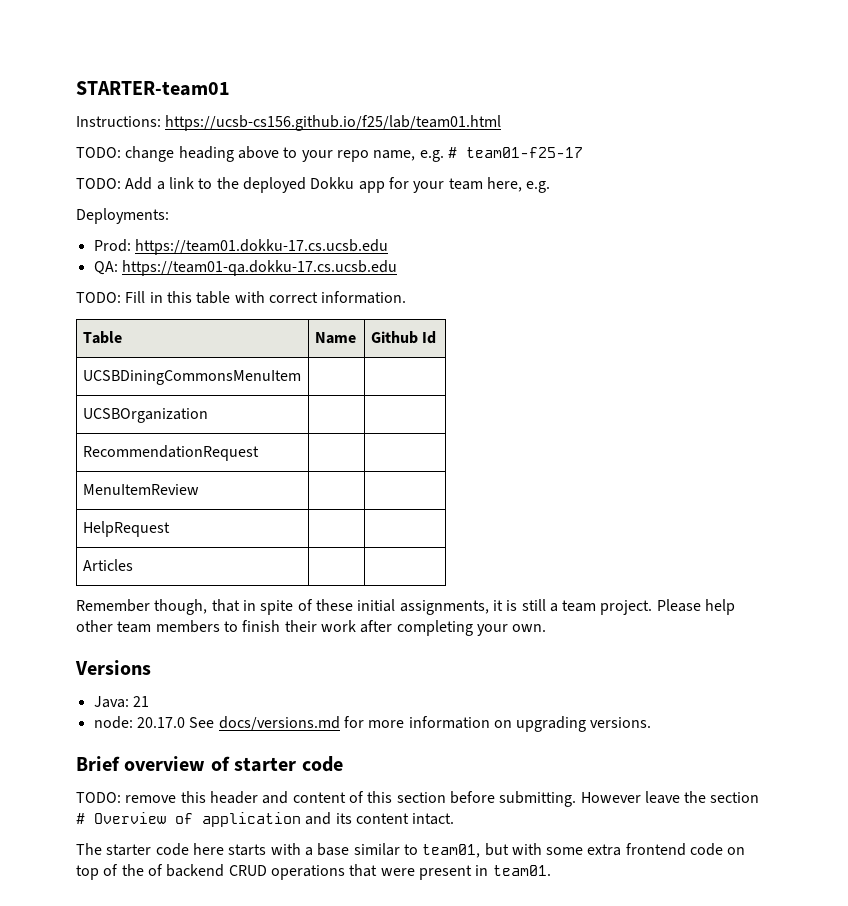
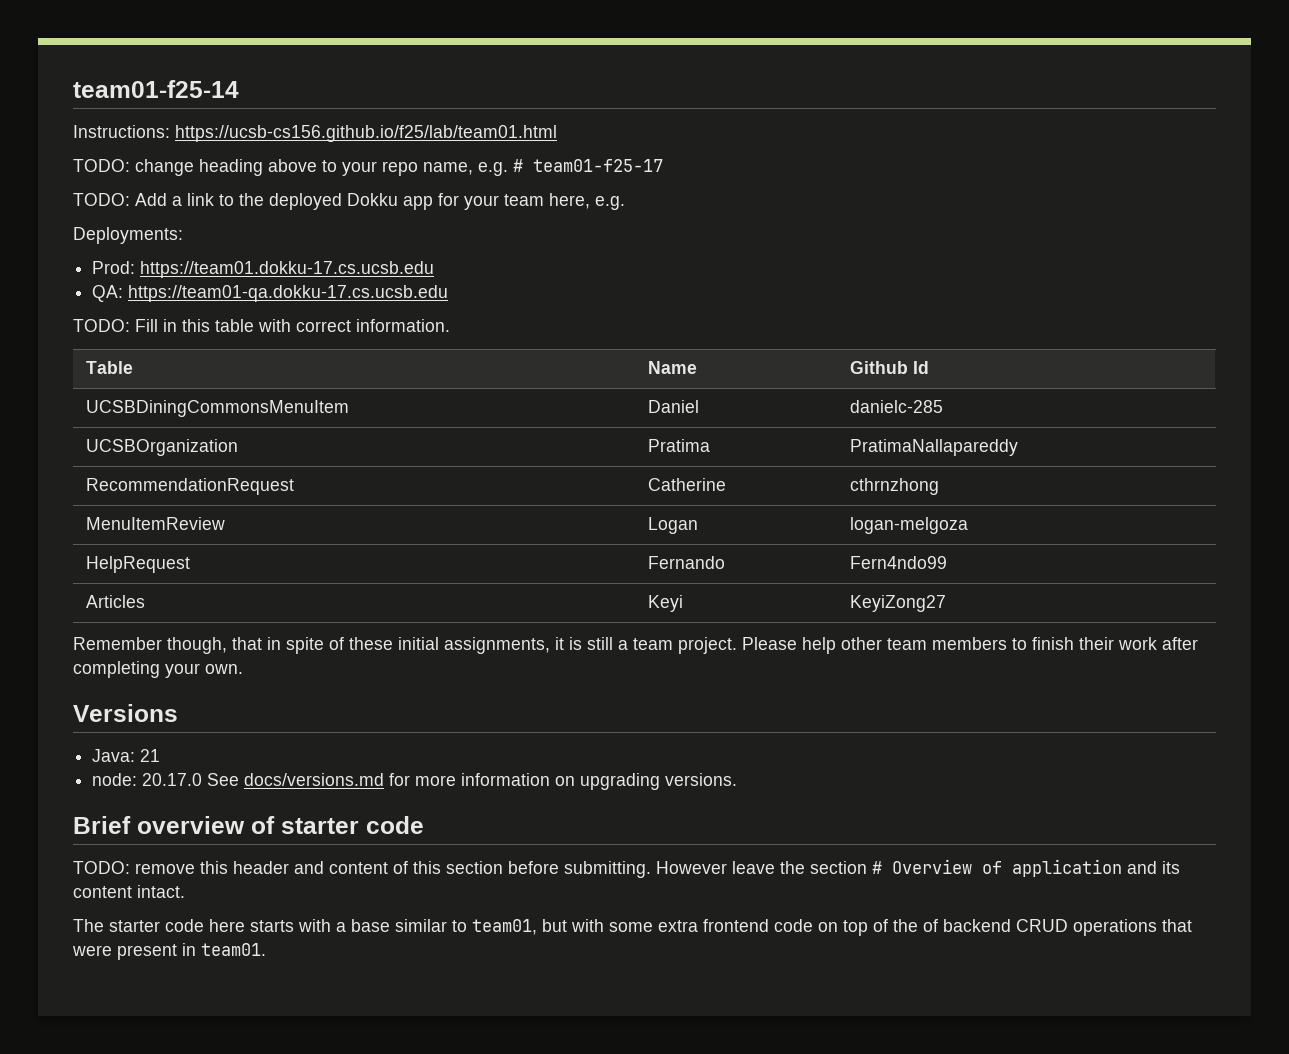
- STARTER-team01
+ team01-f25-14
- UCSBDiningCommonsMenuItem | |
+ UCSBDiningCommonsMenuItem | Daniel | danielc-285
- UCSBOrganization | |
+ UCSBOrganization | Pratima | PratimaNallapareddy
- RecommendationRequest | |
+ RecommendationRequest | Catherine | cthrnzhong
- MenuItemReview | |
+ MenuItemReview | Logan | logan-melgoza
- HelpRequest | |
+ HelpRequest | Fernando | Fern4ndo99
- Articles | |
+ Articles | Keyi | KeyiZong27

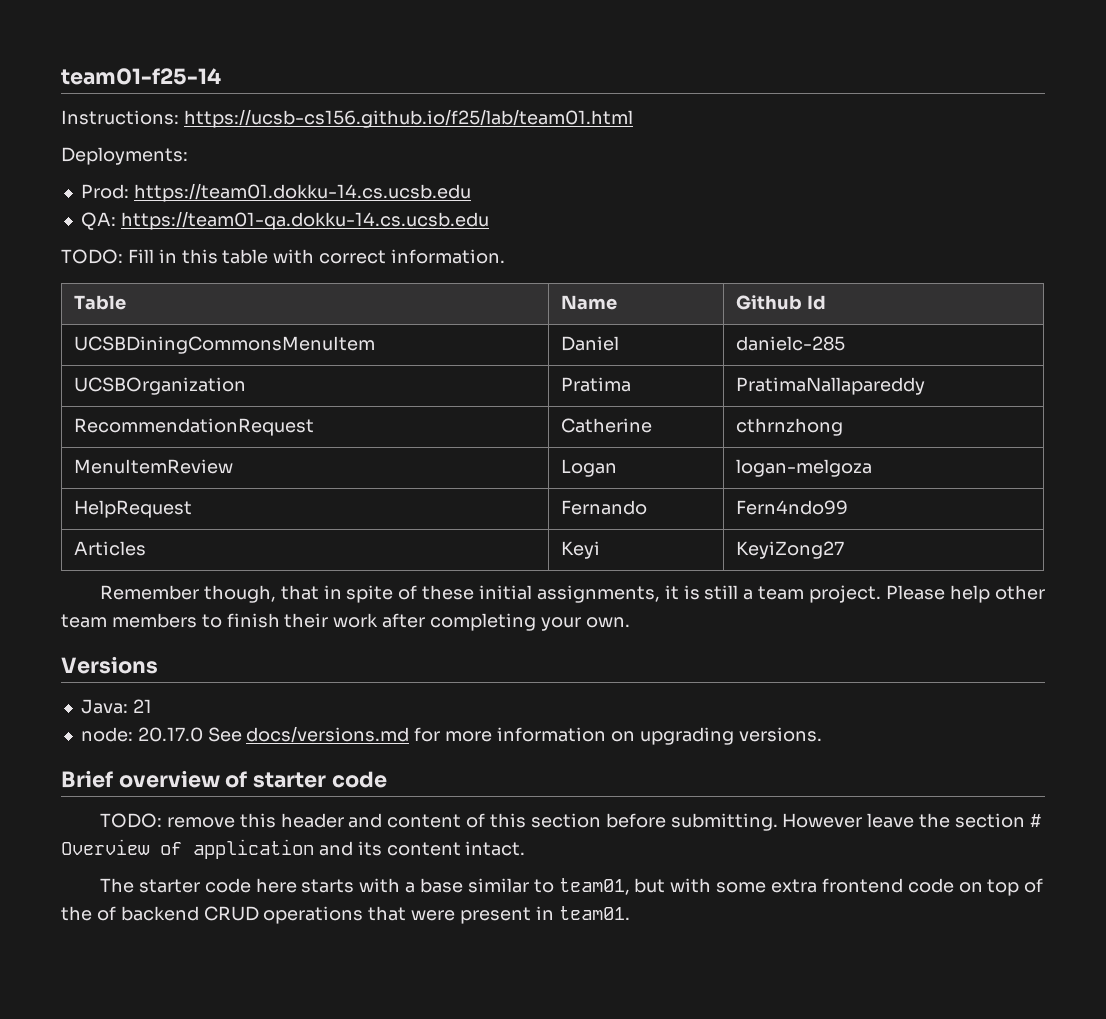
- TODO: change heading above to your repo name, e.g. # team01-f25-17
- TODO: Add a link to the deployed Dokku app for your team here, e.g.
- Prod: https://team01.dokku-17.cs.ucsb.edu
+ Prod: https://team01.dokku-14.cs.ucsb.edu
- QA: https://team01-qa.dokku-17.cs.ucsb.edu
+ QA: https://team01-qa.dokku-14.cs.ucsb.edu

